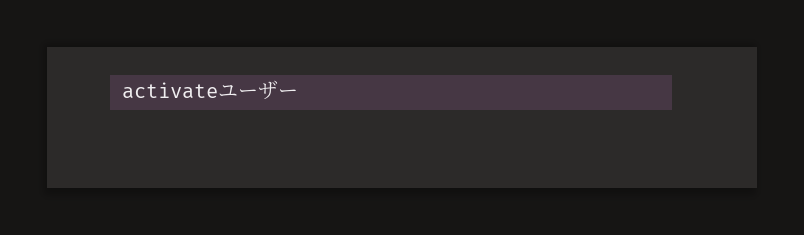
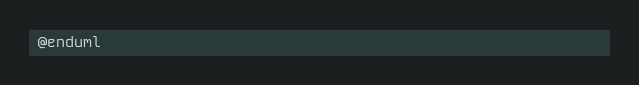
- activateユーザー
+ @enduml

